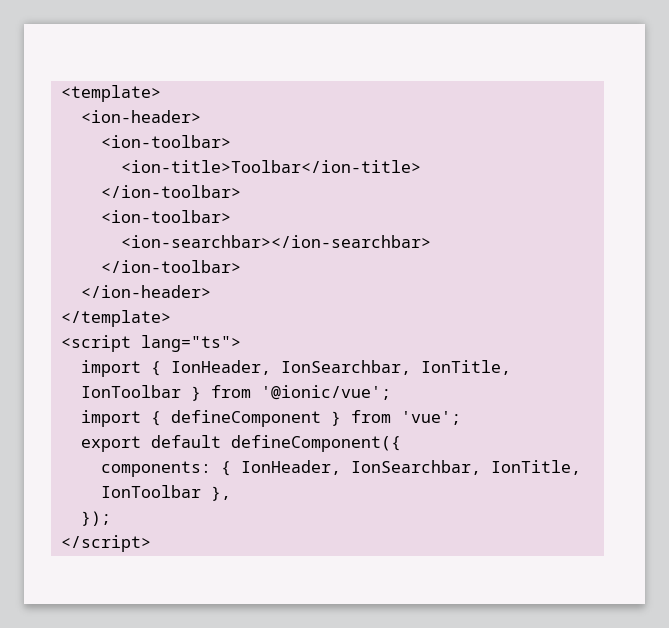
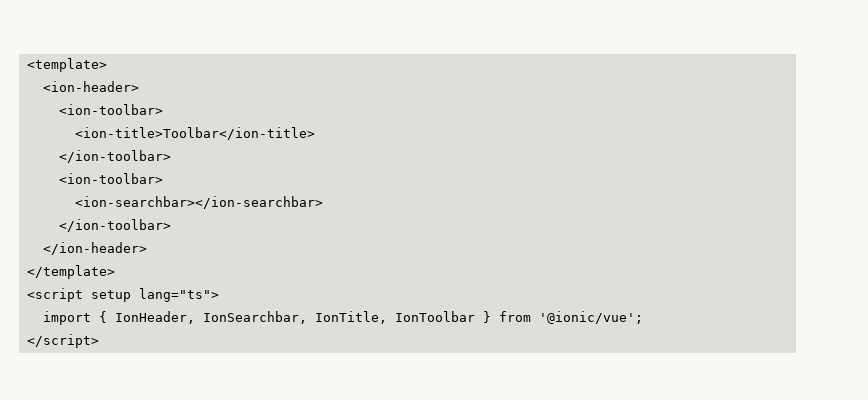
- <script lang="ts">
+ <script setup lang="ts">
- import { defineComponent } from 'vue';
- export default defineComponent({
- components: { IonHeader, IonSearchbar, IonTitle, IonToolbar },
- });

